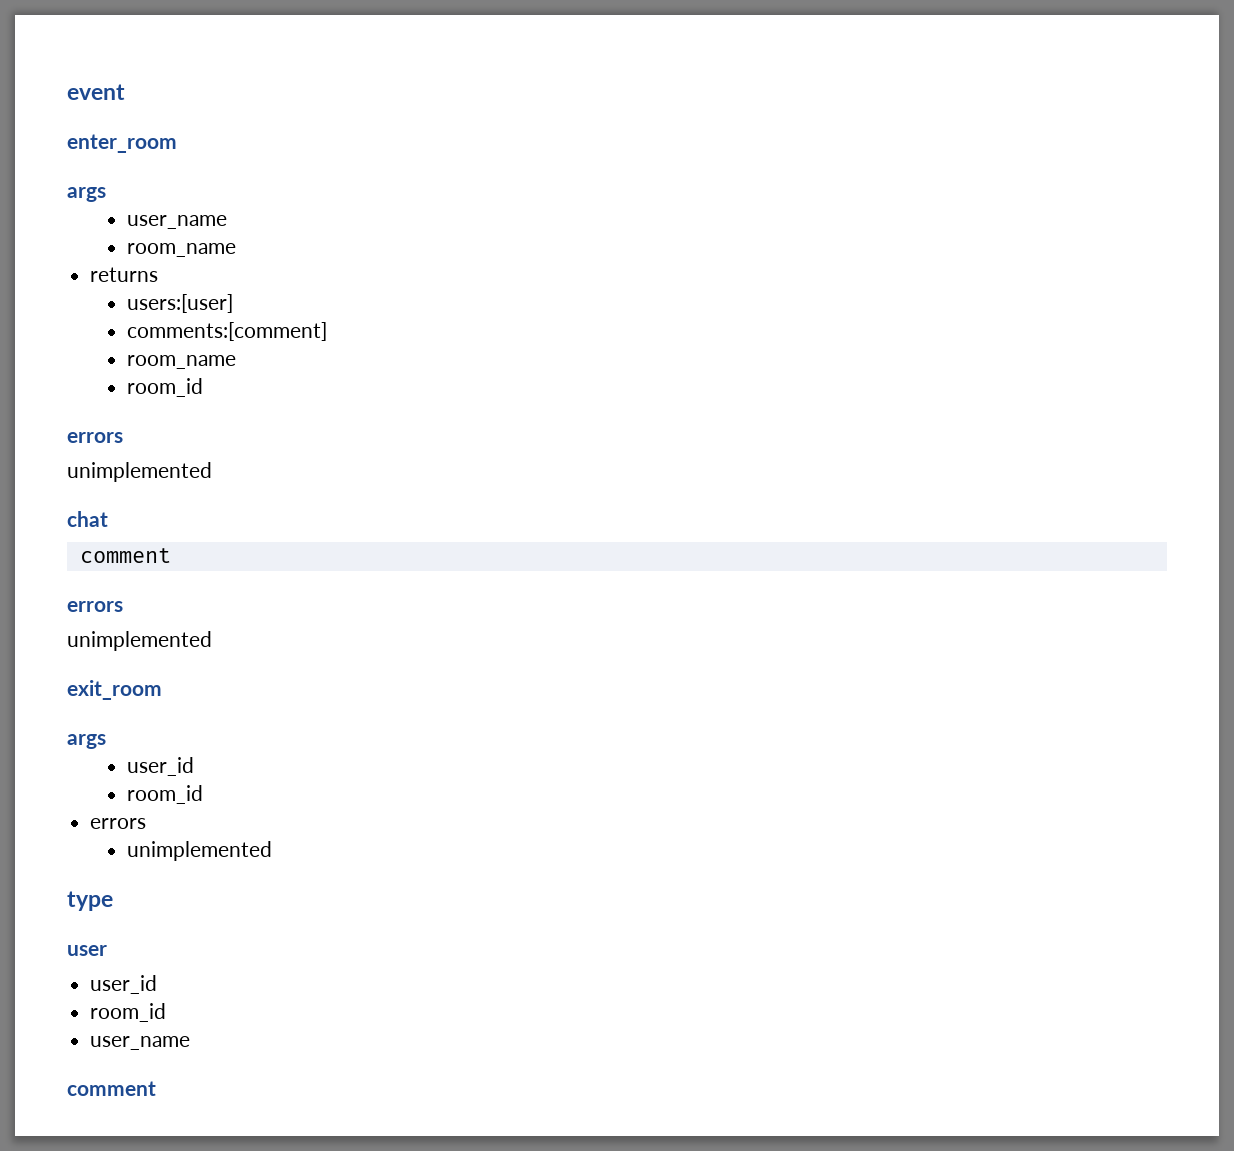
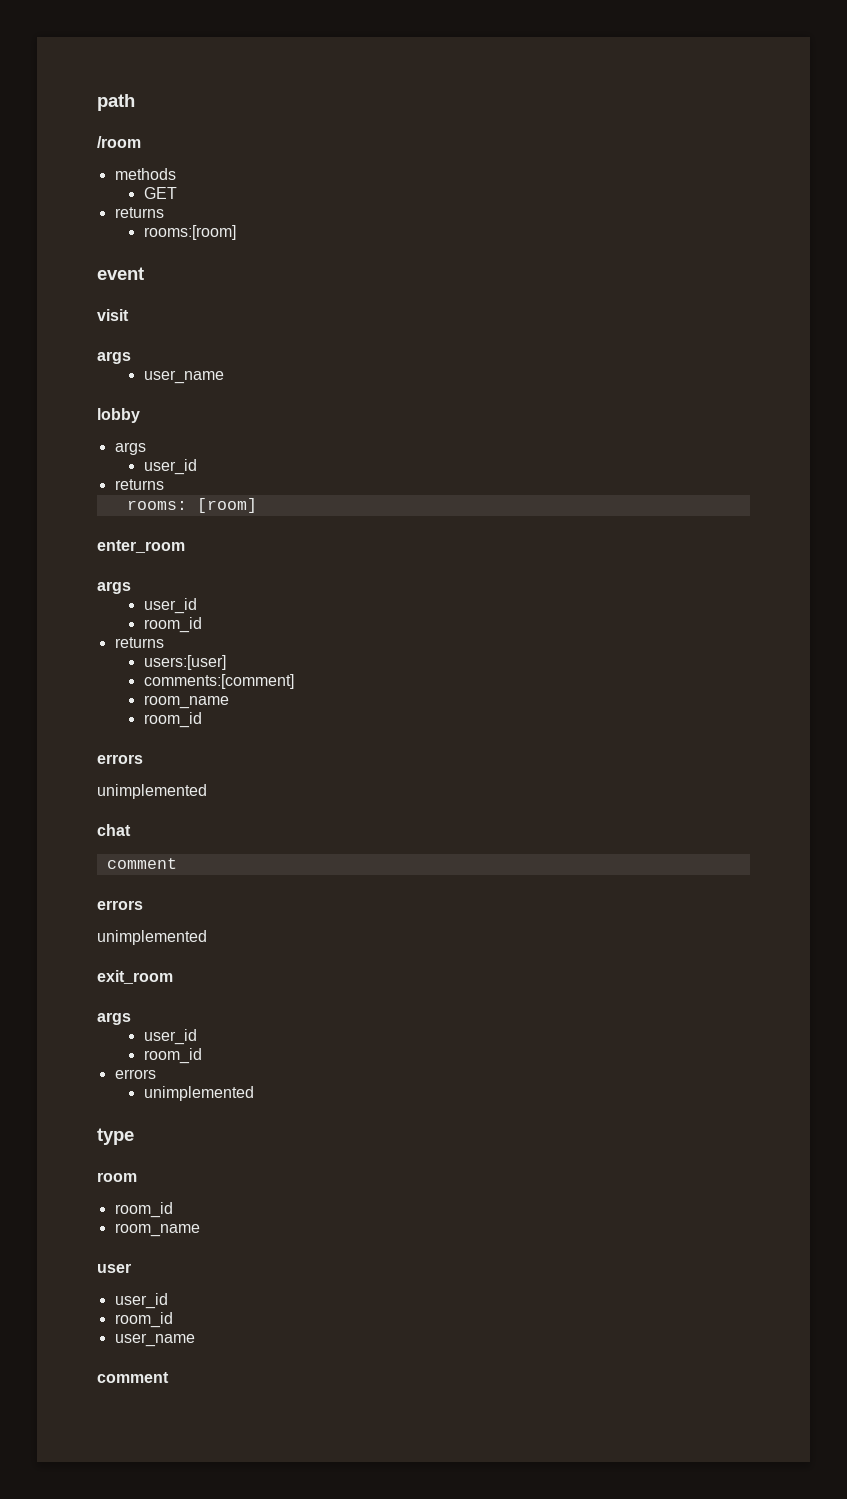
+ path
+ /room
+ methods
+ GET
+ returns
+ rooms:[room]
  event
+ visit
+ args
+ user_name
+ lobby
+ args
+ user_id
+ returns
+ rooms: [room]
  enter_room
  args
- user_name
- room_name
+ user_id
+ room_id
+ room
+ room_id
+ room_name

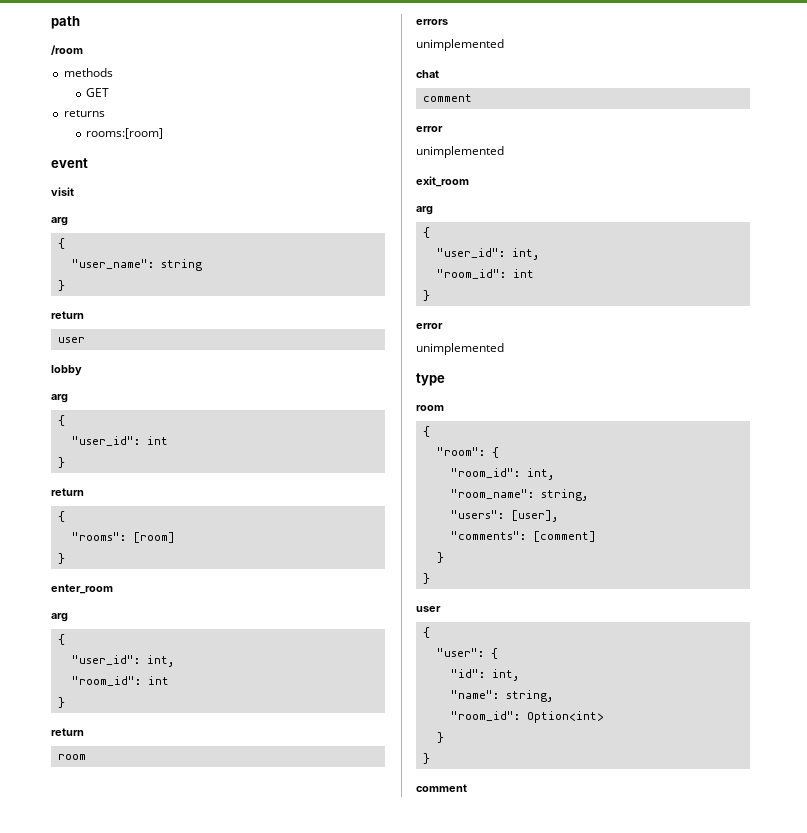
  visit
- args
- user_name
+ arg
+ {
+ "user_name": string
+ }
+ return
+ user
  lobby
- args
- user_id
- returns
- rooms: [room]
+ arg
+ {
+ "user_id": int
+ }
+ return
+ {
+ "rooms": [room]
+ }
  enter_room
- args
- user_id
- room_id
- returns
- users:[user]
- comments:[comment]
- room_name
- room_id
+ arg
+ {
+ "user_id": int,
+ "room_id": int
+ }
+ return
+ room
  chat
  comment
- errors
+ error
  exit_room
- args
- user_id
- room_id
- errors
+ arg
+ {
+ "user_id": int,
+ "room_id": int
+ }
+ error
  unimplemented
  type
  room
- room_id
- room_name
+ {
+ "room": {
+ "room_id": int,
+ "room_name": string,
+ "users": [user],
+ "comments": [comment]
+ }
+ }
  user
- user_id
- room_id
- user_name
+ {
+ "user": {
+ "id": int,
+ "name": string,
+ "room_id": Option<int>
+ }
+ }

